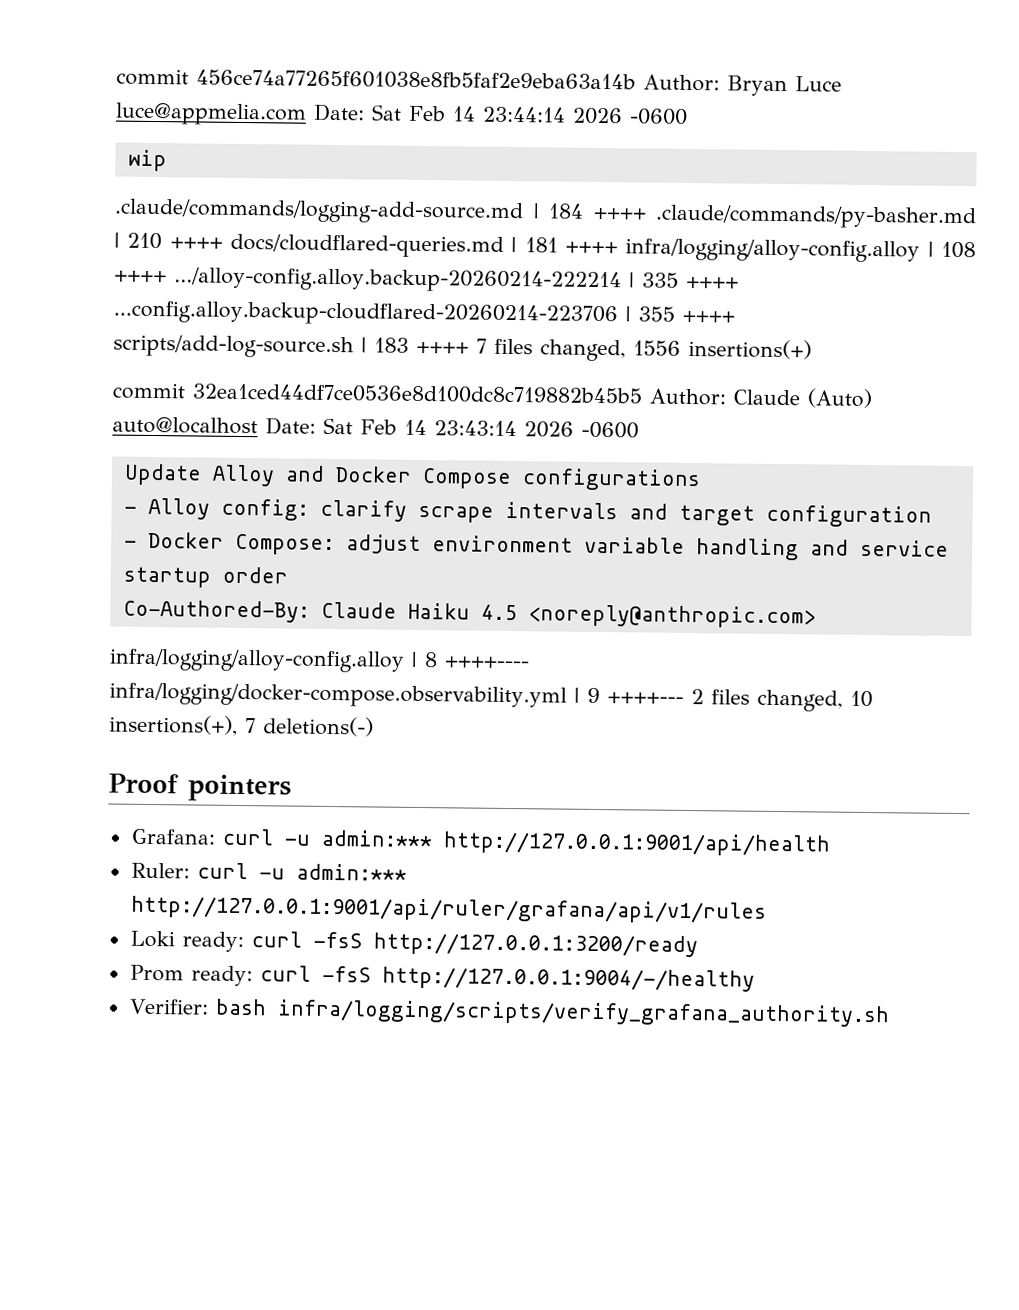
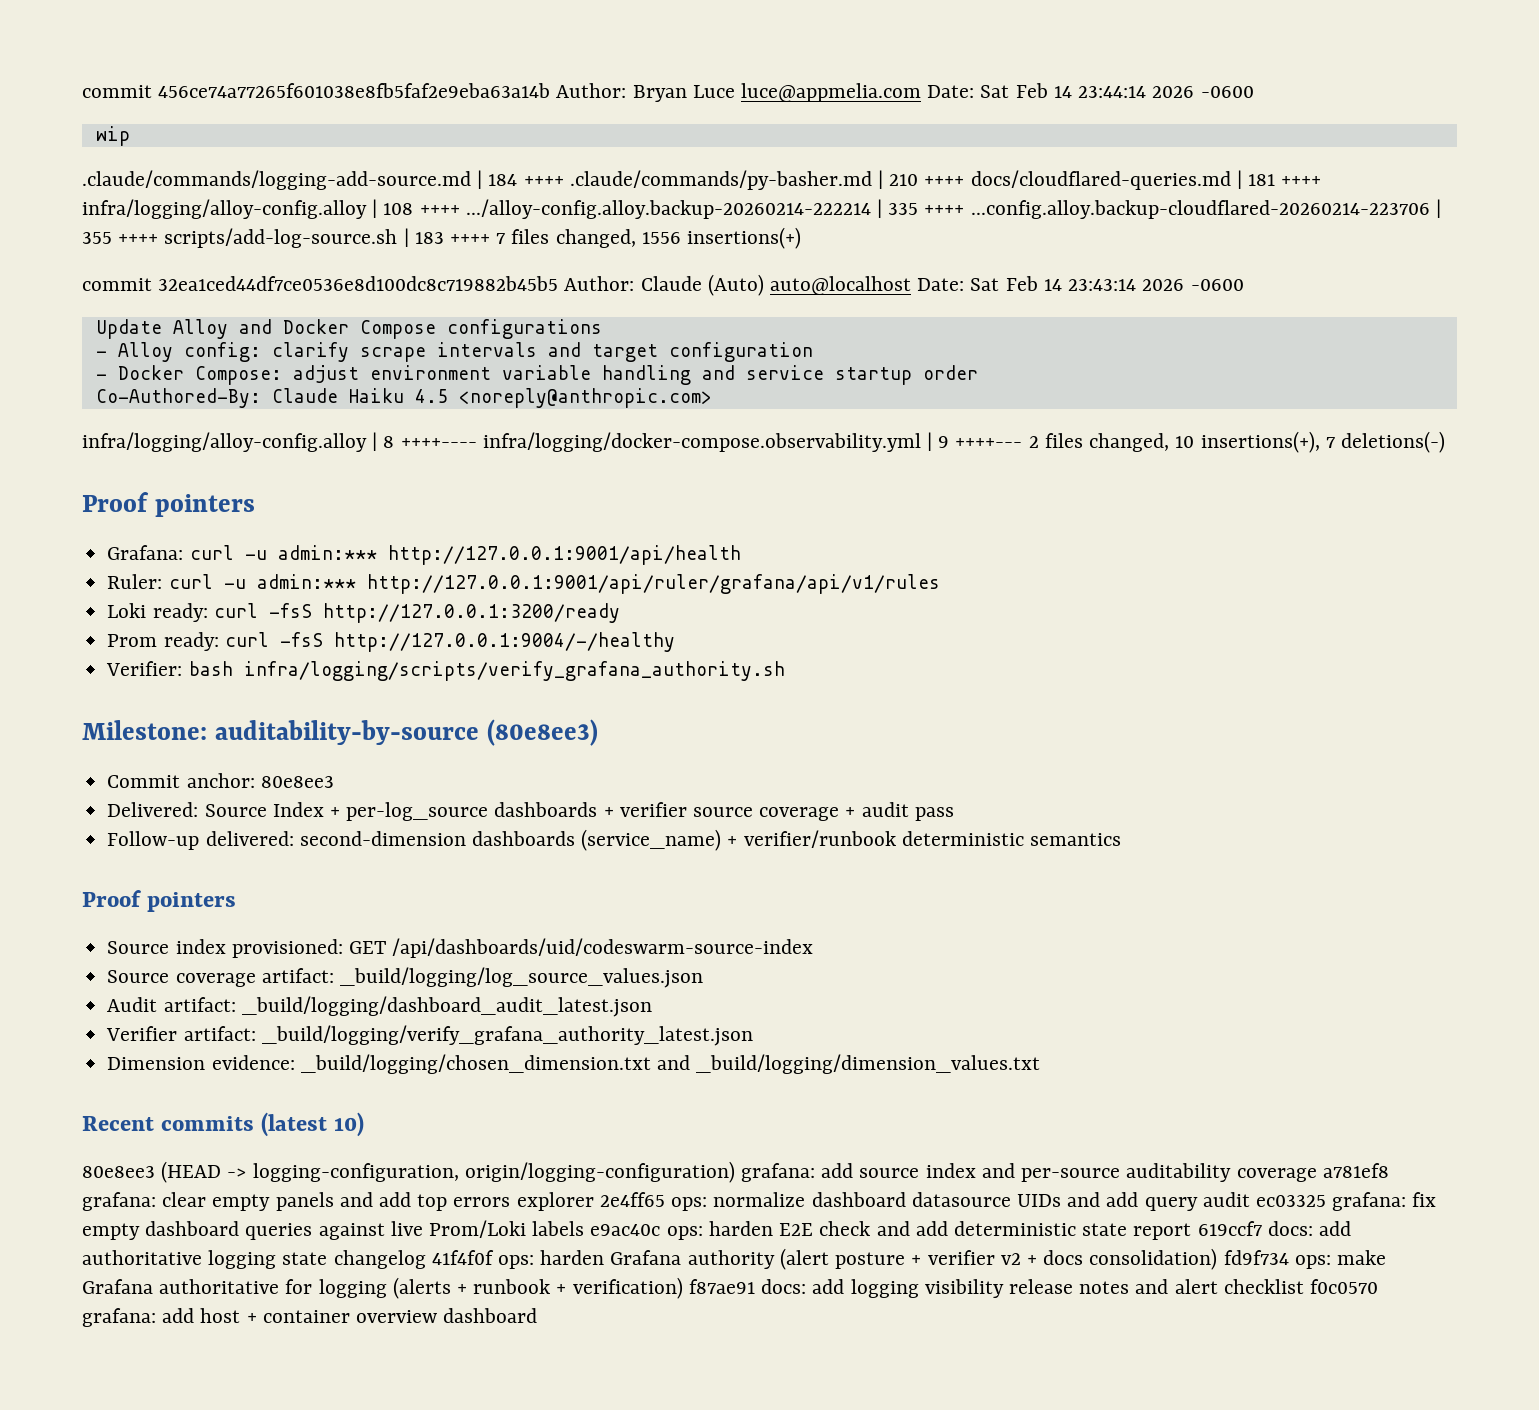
+ Milestone: auditability-by-source (80e8ee3)
+ Commit anchor: 80e8ee3
+ Delivered: Source Index + per-log_source dashboards + verifier source coverage + audit pass
+ Follow-up delivered: second-dimension dashboards (service_name) + verifier/runbook deterministic semantics
+ Proof pointers
+ Source index provisioned: GET /api/dashboards/uid/codeswarm-source-index
+ Source coverage artifact: _build/logging/log_source_values.json
+ Audit artifact: _build/logging/dashboard_audit_latest.json
+ Verifier artifact: _build/logging/verify_grafana_authority_latest.json
+ Dimension evidence: _build/logging/chosen_dimension.txt and _build/logging/dimension_values.txt
+ Recent commits (latest 10)
+ 80e8ee3 (HEAD -> logging-configuration, origin/logging-configuration) grafana: add source index and per-source auditability coverage a781ef8 grafana: clear empty panels and add top errors explorer 2e4ff65 ops: normalize dashboard datasource UIDs and add query audit ec03325 grafana: fix empty dashboard queries against live Prom/Loki labels e9ac40c ops: harden E2E check and add deterministic state report 619ccf7 docs: add authoritative logging state changelog 41f4f0f ops: harden Grafana authority (alert posture + verifier v2 + docs consolidation) fd9f734 ops: make Grafana authoritative for logging (alerts + runbook + verification) f87ae91 docs: add logging visibility release notes and alert checklist f0c0570 grafana: add host + container overview dashboard

